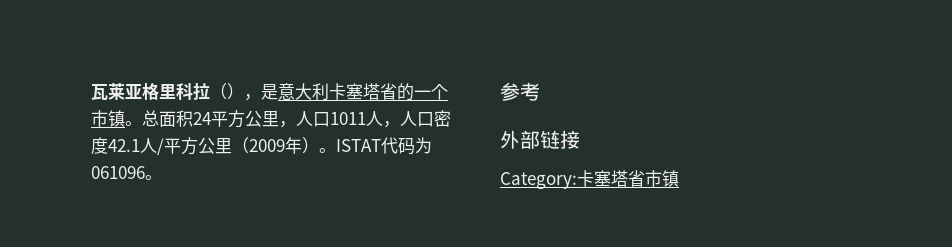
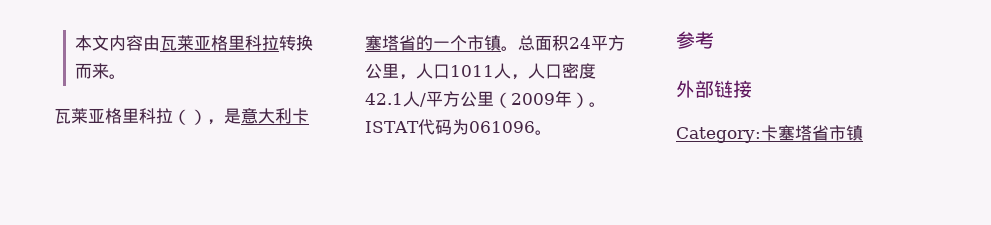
+ 本文内容由瓦莱亚格里科拉转换而来。

